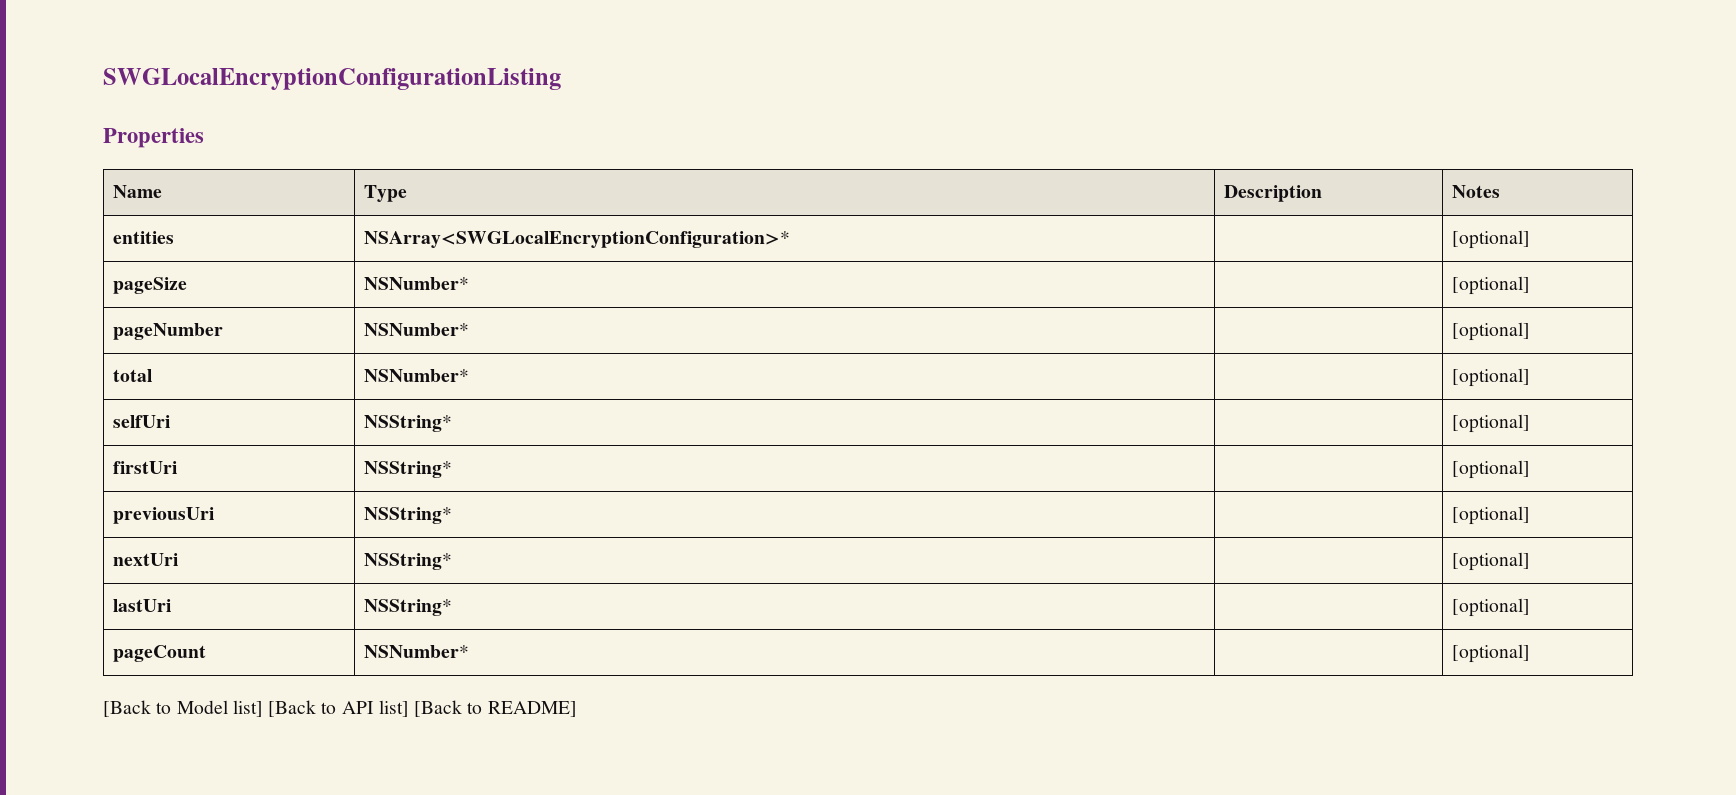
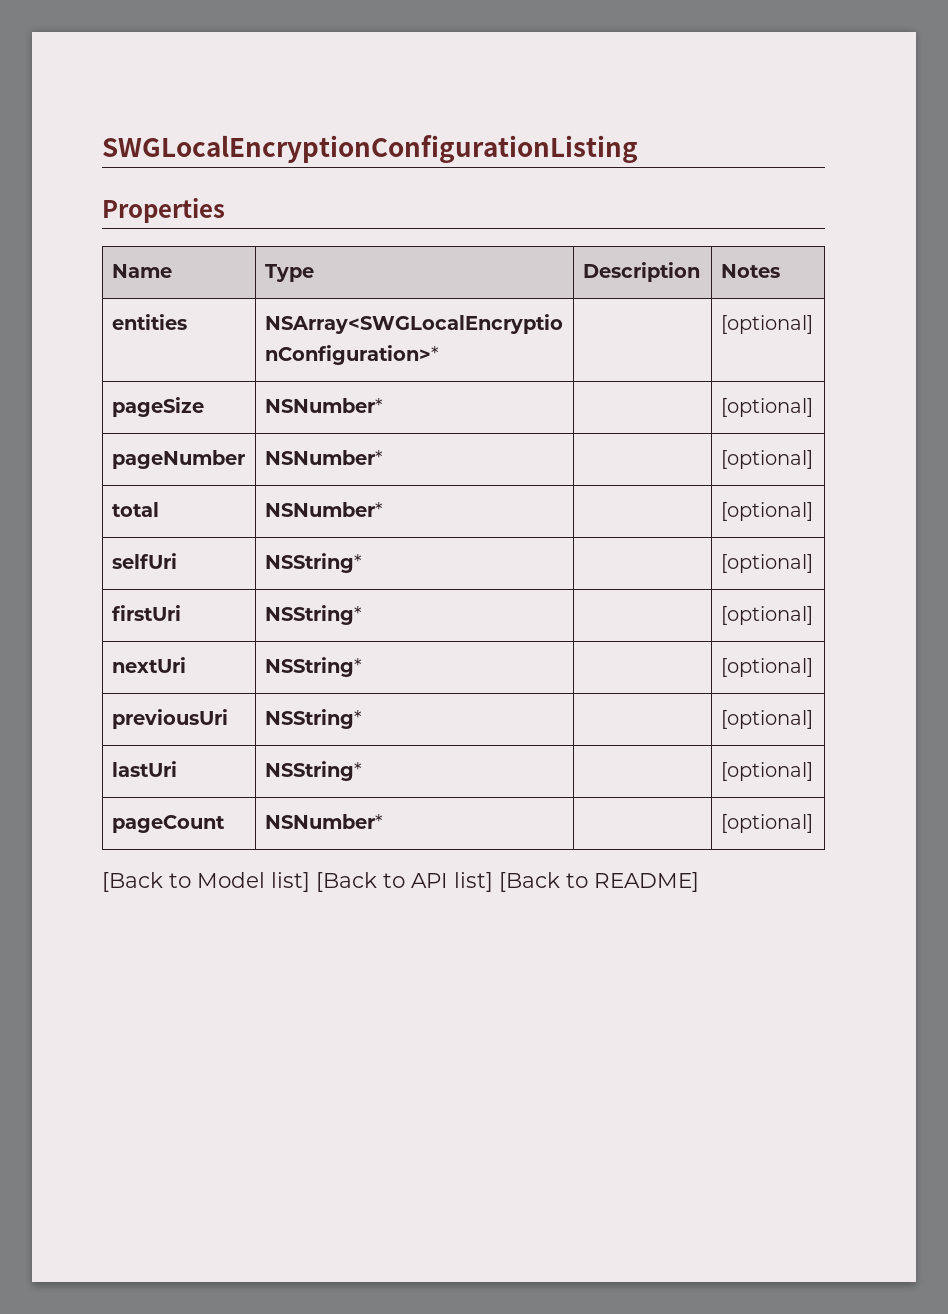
+ nextUri | NSString* | | [optional]
  previousUri | NSString* | | [optional]
- nextUri | NSString* | | [optional]

